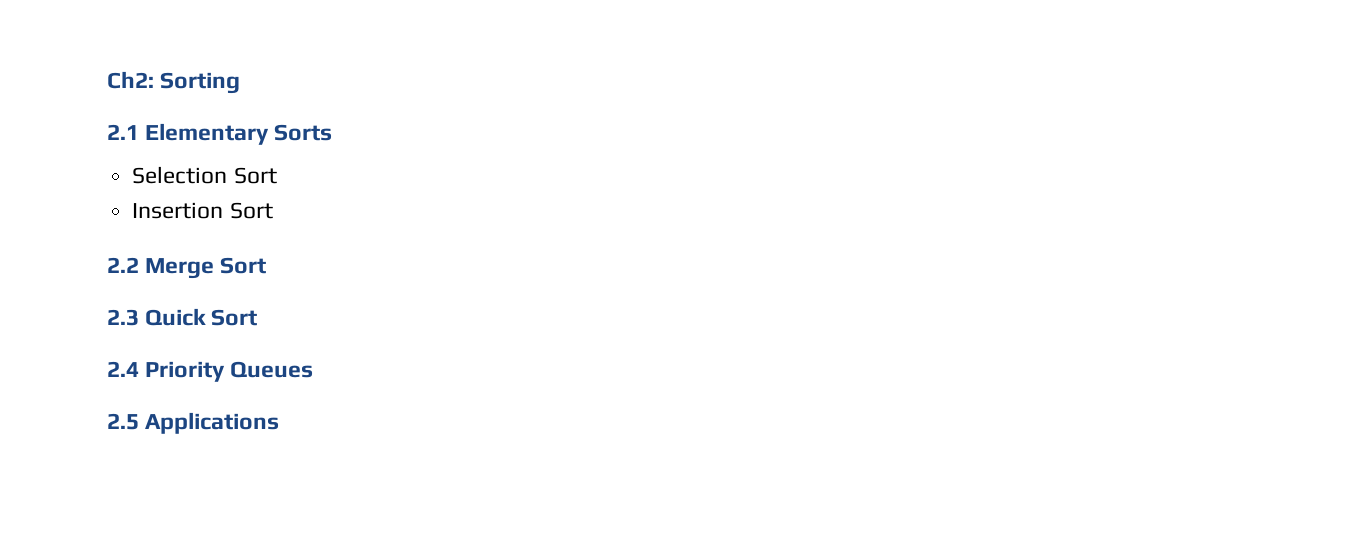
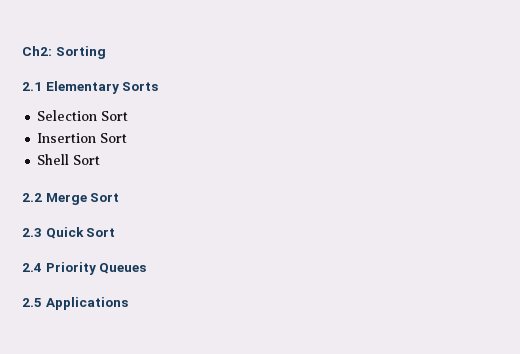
+ Shell Sort

